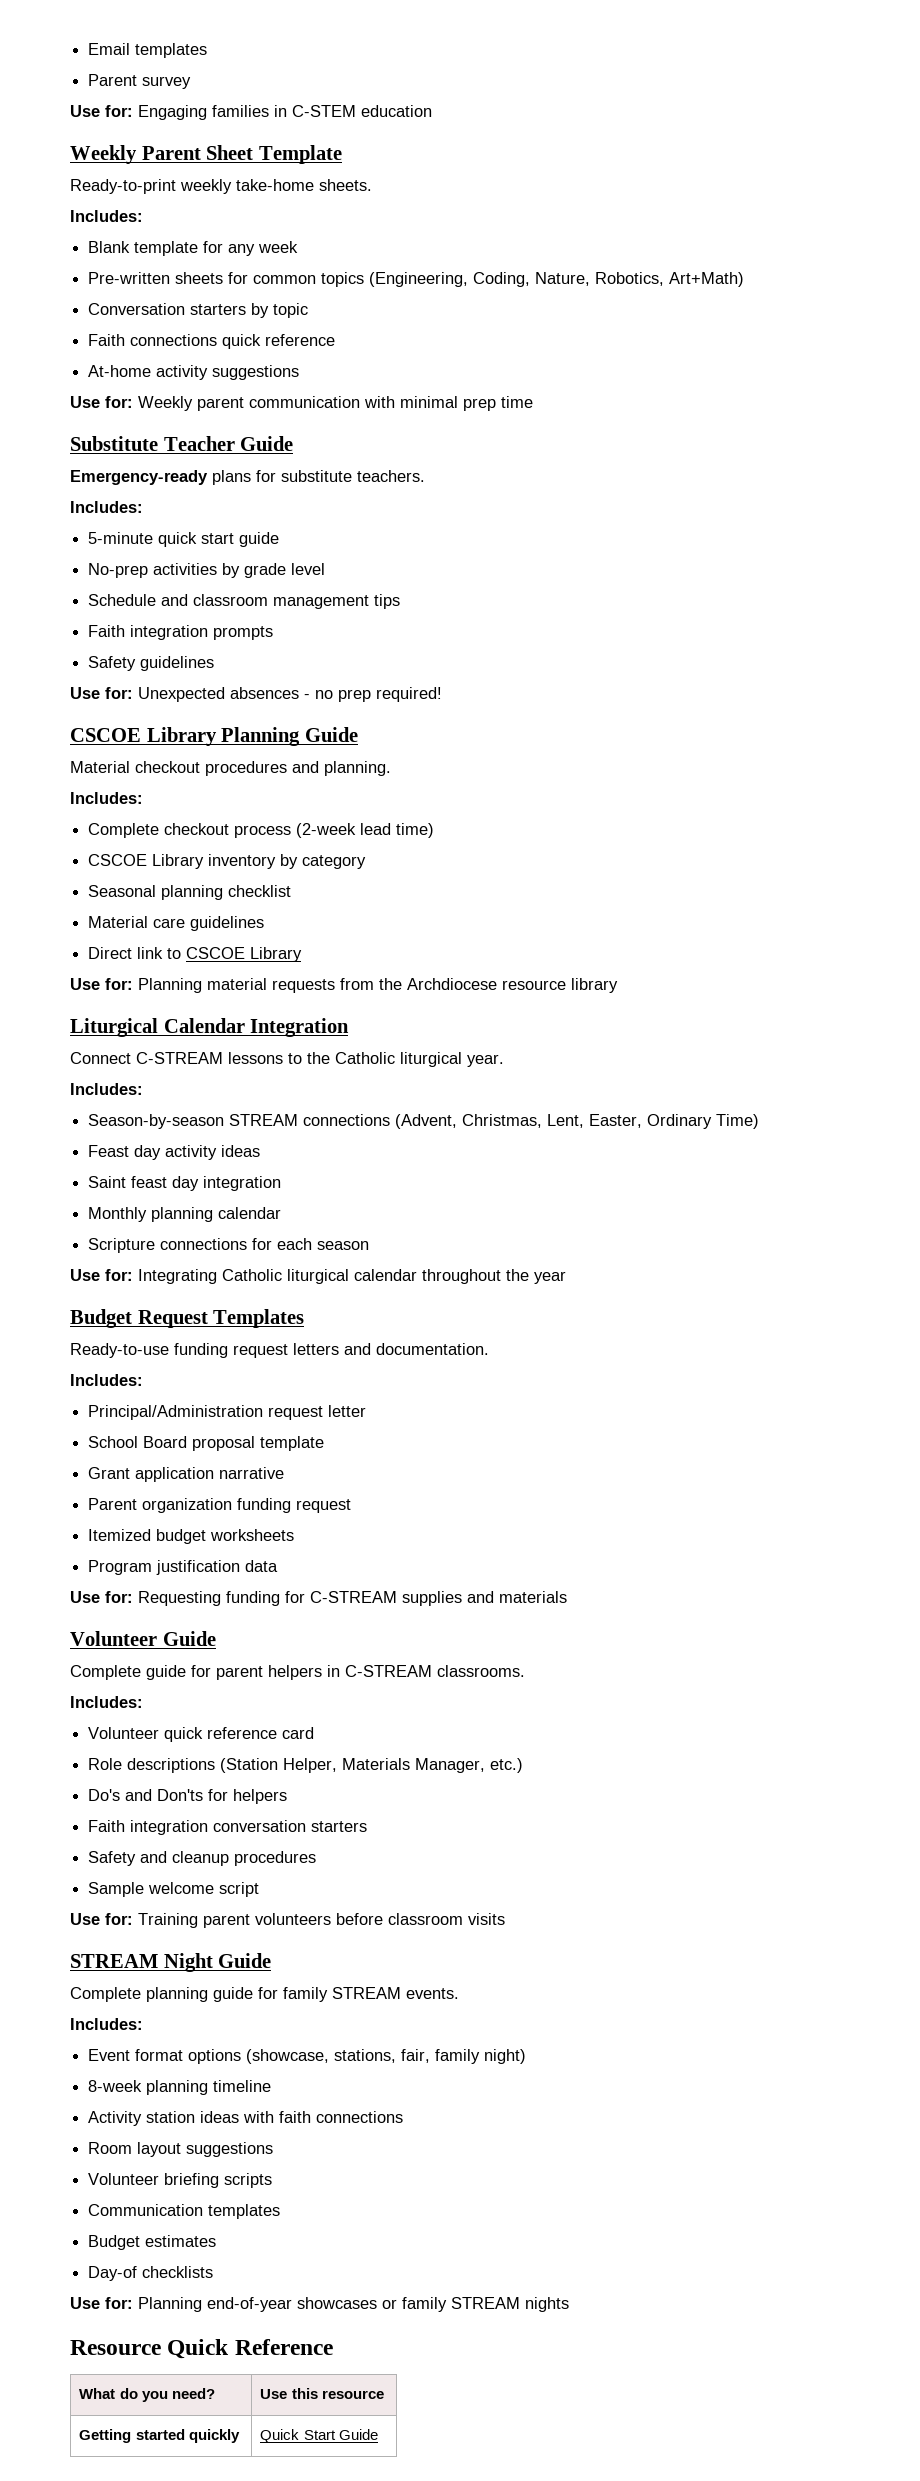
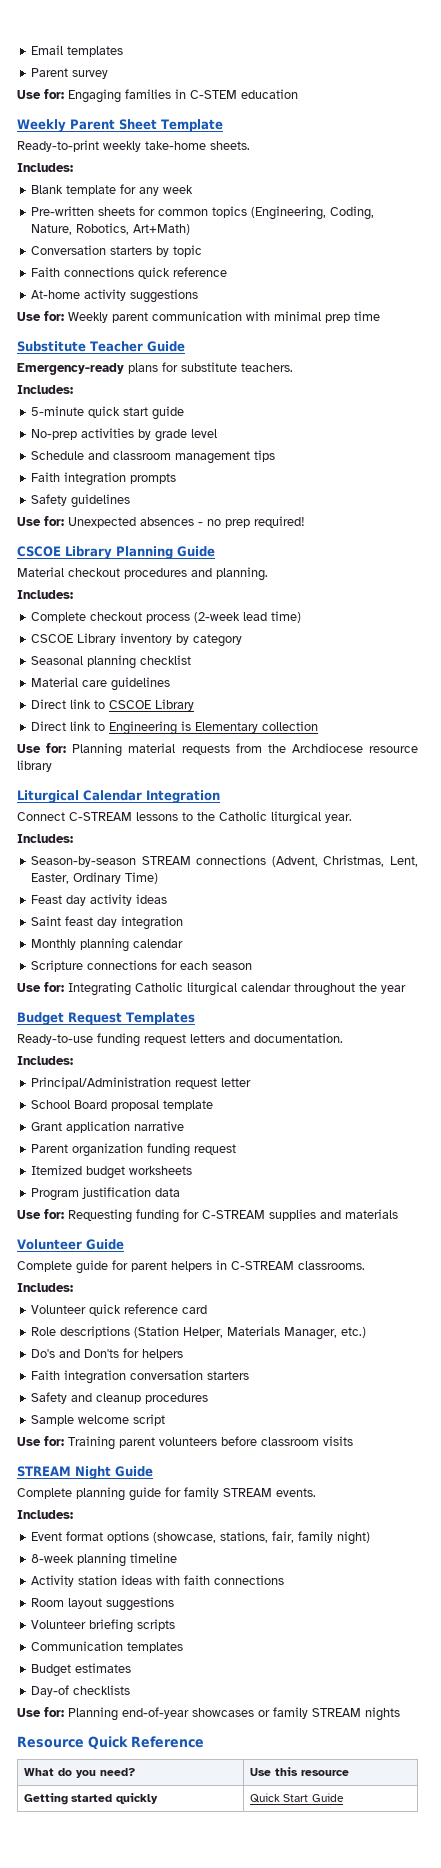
+ Direct link to Engineering is Elementary collection

